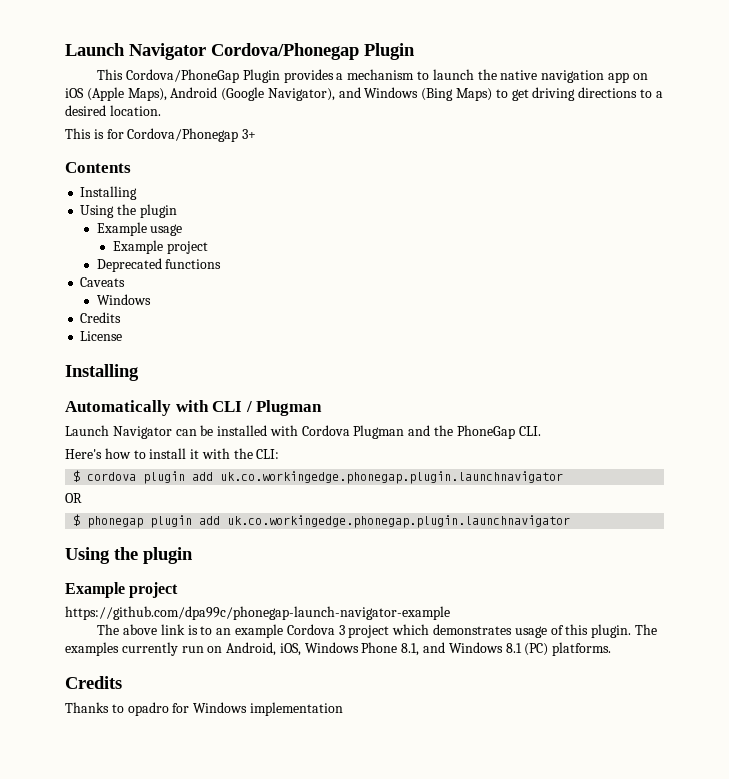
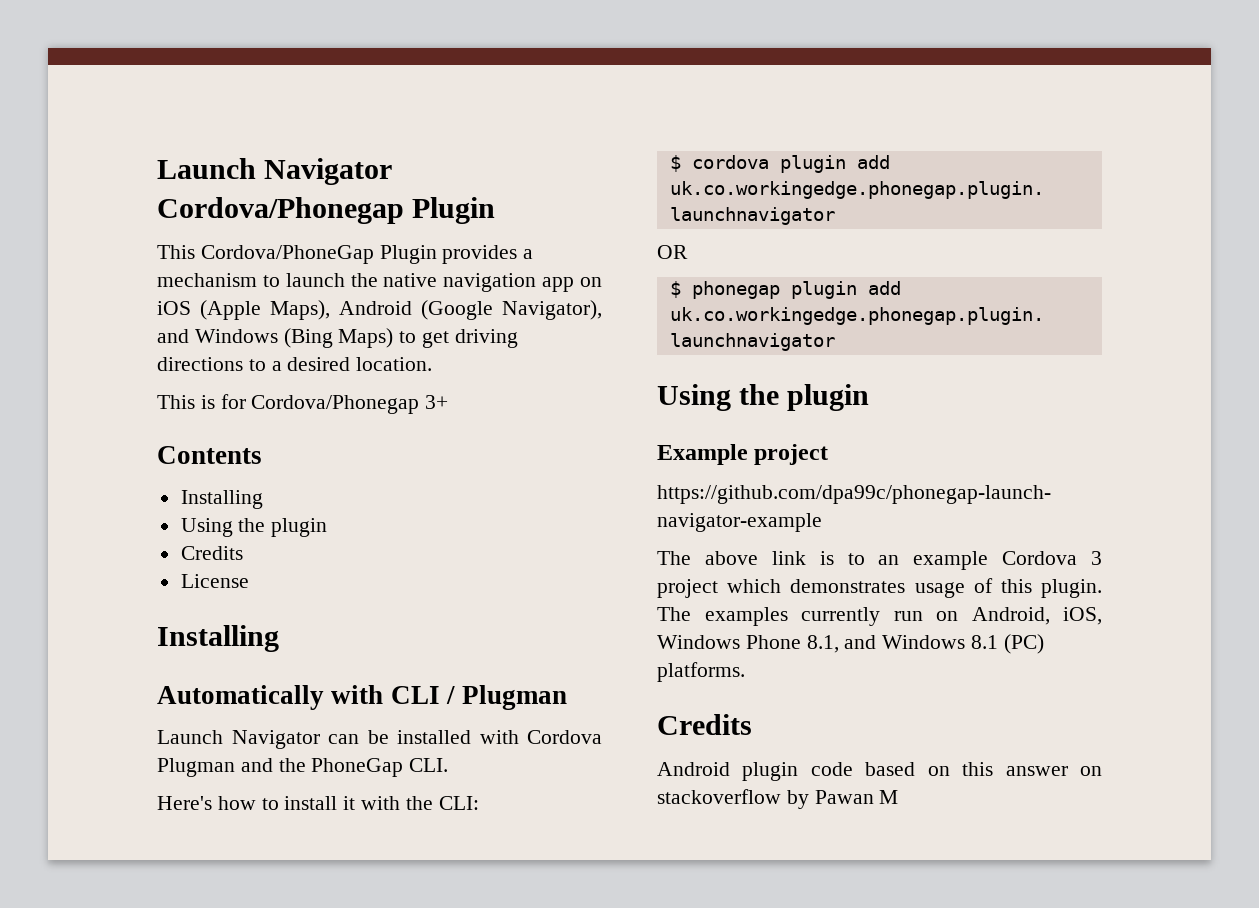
- Example usage
- Example project
- Deprecated functions
- Caveats
- Windows
- Thanks to opadro for Windows implementation
+ Android plugin code based on this answer on stackoverflow by Pawan M

